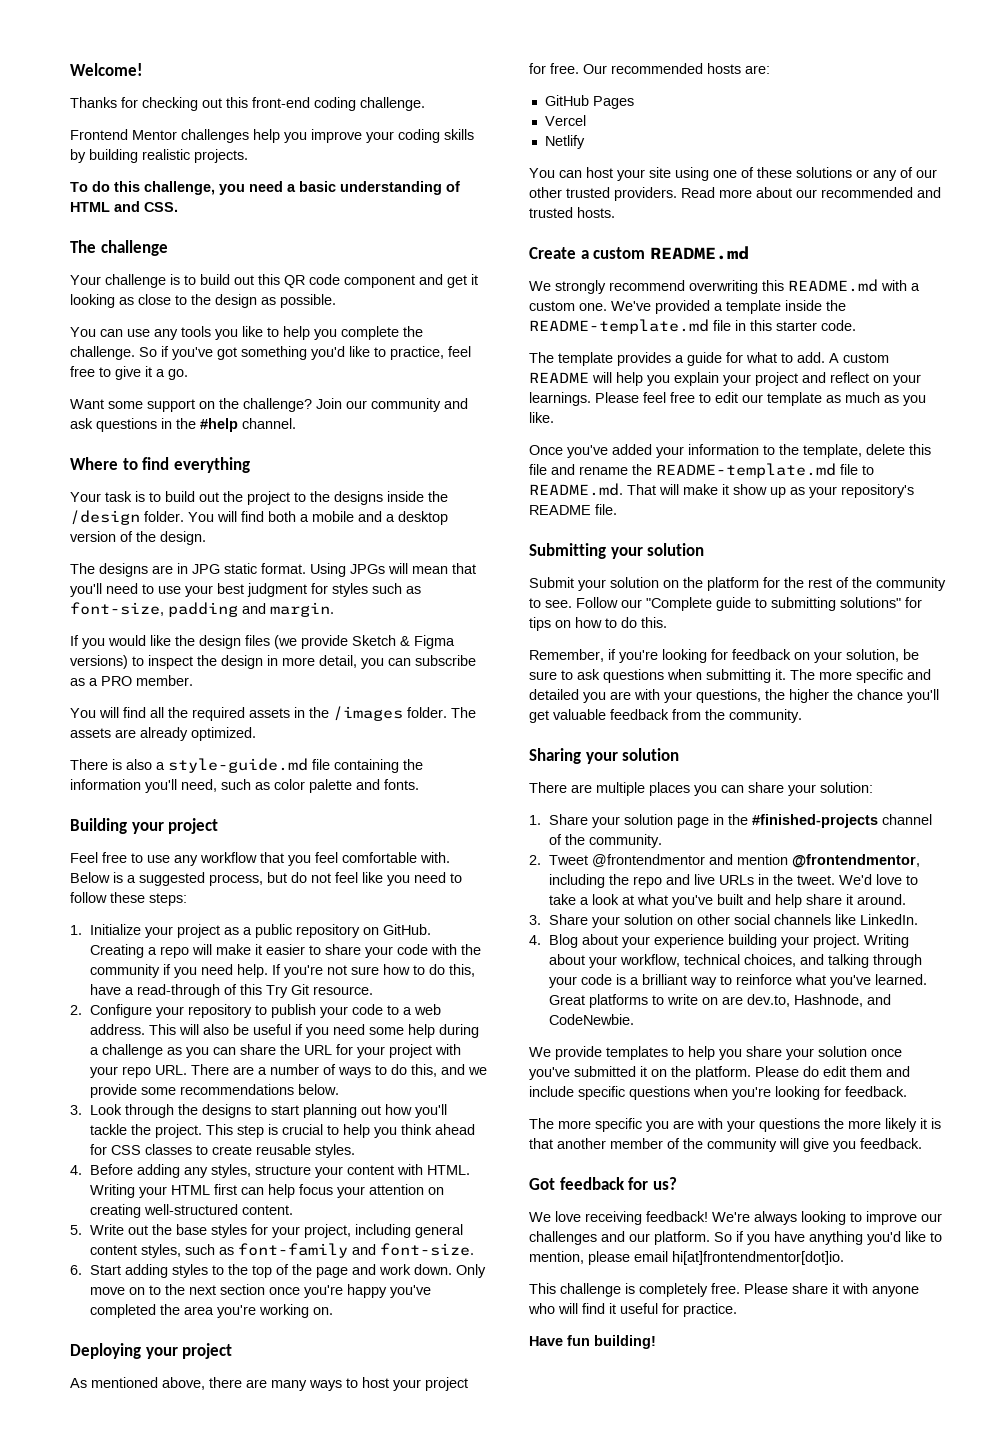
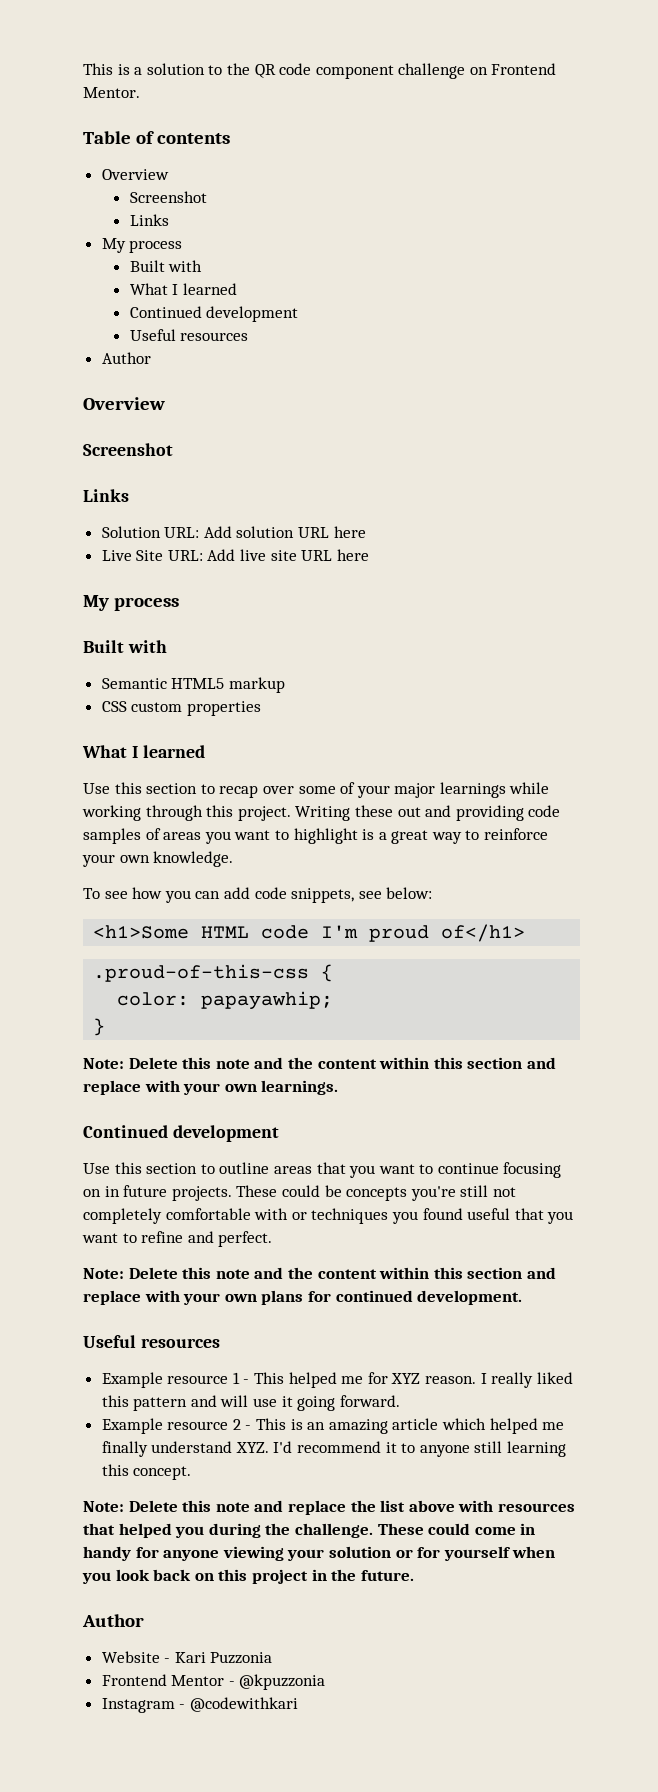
- Welcome!
- Thanks for checking out this front-end coding challenge.
- Frontend Mentor challenges help you improve your coding skills by building realistic projects.
- To do this challenge, you need a basic understanding of HTML and CSS.
- The challenge
- Your challenge is to build out this QR code component and get it looking as close to the design as possible.
- You can use any tools you like to help you complete the challenge. So if you've got something you'd like to practice, feel free to give it a go.
- Want some support on the challenge? Join our community and ask questions in the #help channel.
- Where to find everything
- Your task is to build out the project to the designs inside the /design folder. You will find both a mobile and a desktop version of the design.
- The designs are in JPG static format. Using JPGs will mean that you'll need to use your best judgment for styles such as font-size, padding and margin.
- If you would like the design files (we provide Sketch & Figma versions) to inspect the design in more detail, you can subscribe as a PRO member.
- You will find all the required assets in the /images folder. The assets are already optimized.
- There is also a style-guide.md file containing the information you'll need, such as color palette and fonts.
- Building your project
- Feel free to use any workflow that you feel comfortable with. Below is a suggested process, but do not feel like you need to follow these steps:
- 1. Initialize your project as a public repository on GitHub. Creating a repo will make it easier to share your code with the community if you need help. If you're not sure how to do this, have a read-through of this Try Git resource.
- 2. Configure your repository to publish your code to a web address. This will also be useful if you need some help during a challenge as you can share the URL for your project with your repo URL. There are a number of ways to do this, and we provide some recommendations below.
- 3. Look through the designs to start planning out how you'll tackle the project. This step is crucial to help you think ahead for CSS classes to create reusable styles.
- 4. Before adding any styles, structure your content with HTML. Writing your HTML first can help focus your attention on creating well-structured content.
- 5. Write out the base styles for your project, including general content styles, such as font-family and font-size.
- 6. Start adding styles to the top of the page and work down. Only move on to the next section once you're happy you've completed the area you're working on.
- Deploying your project
- As mentioned above, there are many ways to host your project for free. Our recommended hosts are:
- GitHub Pages
- Vercel
- Netlify
- You can host your site using one of these solutions or any of our other trusted providers. Read more about our recommended and trusted hosts.
- Create a custom README.md
- We strongly recommend overwriting this README.md with a custom one. We've provided a template inside the README-template.md file in this starter code.
- The template provides a guide for what to add. A custom README will help you explain your project and reflect on your learnings. Please feel free to edit our template as much as you like.
- Once you've added your information to the template, delete this file and rename the README-template.md file to README.md. That will make it show up as your repository's README file.
- Submitting your solution
- Submit your solution on the platform for the rest of the community to see. Follow our "Complete guide to submitting solutions" for tips on how to do this.
- Remember, if you're looking for feedback on your solution, be sure to ask questions when submitting it. The more specific and detailed you are with your questions, the higher the chance you'll get valuable feedback from the community.
- Sharing your solution
- There are multiple places you can share your solution:
- 1. Share your solution page in the #finished-projects channel of the community.
- 2. Tweet @frontendmentor and mention @frontendmentor, including the repo and live URLs in the tweet. We'd love to take a look at what you've built and help share it around.
- 3. Share your solution on other social channels like LinkedIn.
- 4. Blog about your experience building your project. Writing about your workflow, technical choices, and talking through your code is a brilliant way to reinforce what you've learned. Great platforms to write on are dev.to, Hashnode, and CodeNewbie.
- We provide templates to help you share your solution once you've submitted it on the platform. Please do edit them and include specific questions when you're looking for feedback.
- The more specific you are with your questions the more likely it is that another member of the community will give you feedback.
- Got feedback for us?
- We love receiving feedback! We're always looking to improve our challenges and our platform. So if you have anything you'd like to mention, please email hi[at]frontendmentor[dot]io.
- This challenge is completely free. Please share it with anyone who will find it useful for practice.
- Have fun building!
+ This is a solution to the QR code component challenge on Frontend Mentor.
+ Table of contents
+ Overview
+ Screenshot
+ Links
+ My process
+ Built with
+ What I learned
+ Continued development
+ Useful resources
+ Author
+ Overview
+ Screenshot
+ Links
+ Solution URL: Add solution URL here
+ Live Site URL: Add live site URL here
+ My process
+ Built with
+ Semantic HTML5 markup
+ CSS custom properties
+ What I learned
+ Use this section to recap over some of your major learnings while working through this project. Writing these out and providing code samples of areas you want to highlight is a great way to reinforce your own knowledge.
+ To see how you can add code snippets, see below:
+ <h1>Some HTML code I'm proud of</h1>
+ .proud-of-this-css {
+ color: papayawhip;
+ }
+ Note: Delete this note and the content within this section and replace with your own learnings.
+ Continued development
+ Use this section to outline areas that you want to continue focusing on in future projects. These could be concepts you're still not completely comfortable with or techniques you found useful that you want to refine and perfect.
+ Note: Delete this note and the content within this section and replace with your own plans for continued development.
+ Useful resources
+ Example resource 1 - This helped me for XYZ reason. I really liked this pattern and will use it going forward.
+ Example resource 2 - This is an amazing article which helped me finally understand XYZ. I'd recommend it to anyone still learning this concept.
+ Note: Delete this note and replace the list above with resources that helped you during the challenge. These could come in handy for anyone viewing your solution or for yourself when you look back on this project in the future.
+ Author
+ Website - Kari Puzzonia
+ Frontend Mentor - @kpuzzonia
+ Instagram - @codewithkari

